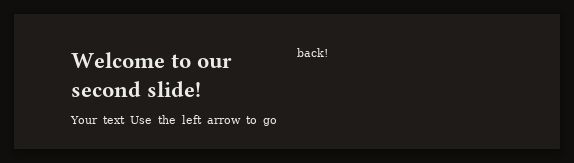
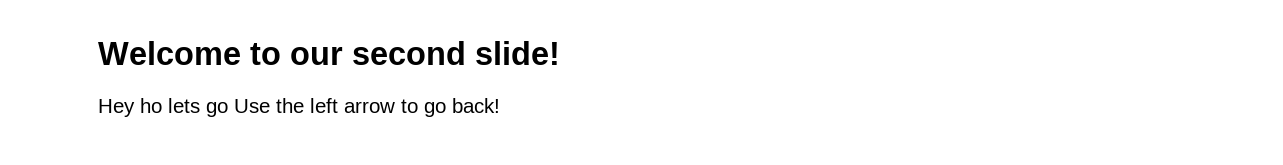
- Your text Use the left arrow to go back!
+ Hey ho lets go Use the left arrow to go back!

